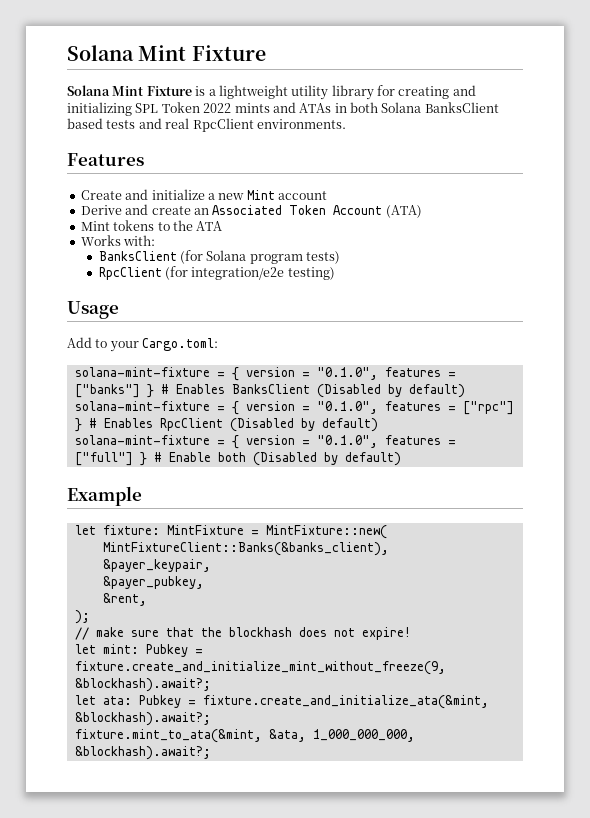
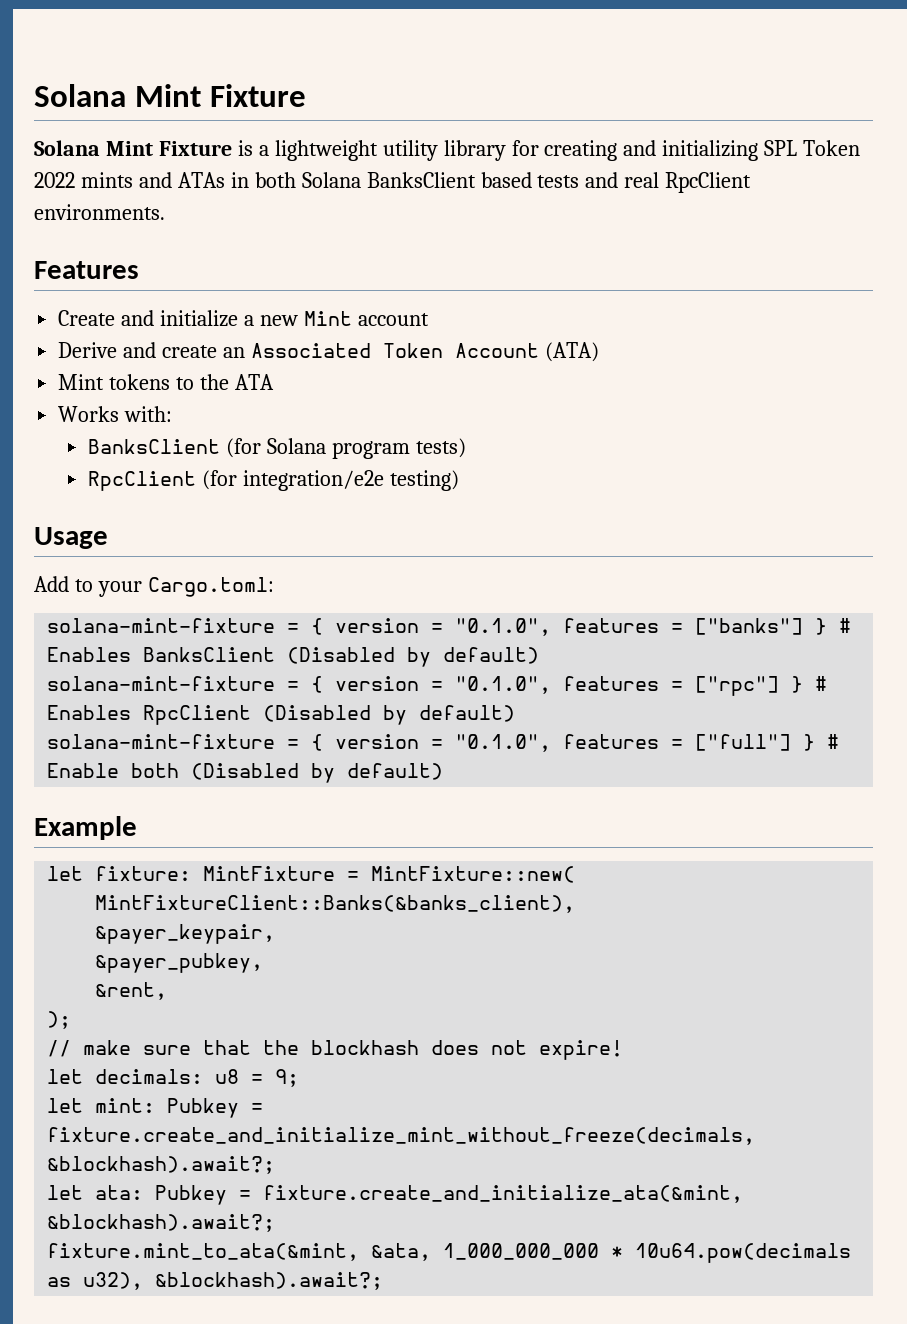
+ let decimals: u8 = 9;
- let mint: Pubkey = fixture.create_and_initialize_mint_without_freeze(9, &blockhash).await?;
+ let mint: Pubkey = fixture.create_and_initialize_mint_without_freeze(decimals, &blockhash).await?;
- fixture.mint_to_ata(&mint, &ata, 1_000_000_000, &blockhash).await?;
+ fixture.mint_to_ata(&mint, &ata, 1_000_000_000 * 10u64.pow(decimals as u32), &blockhash).await?;

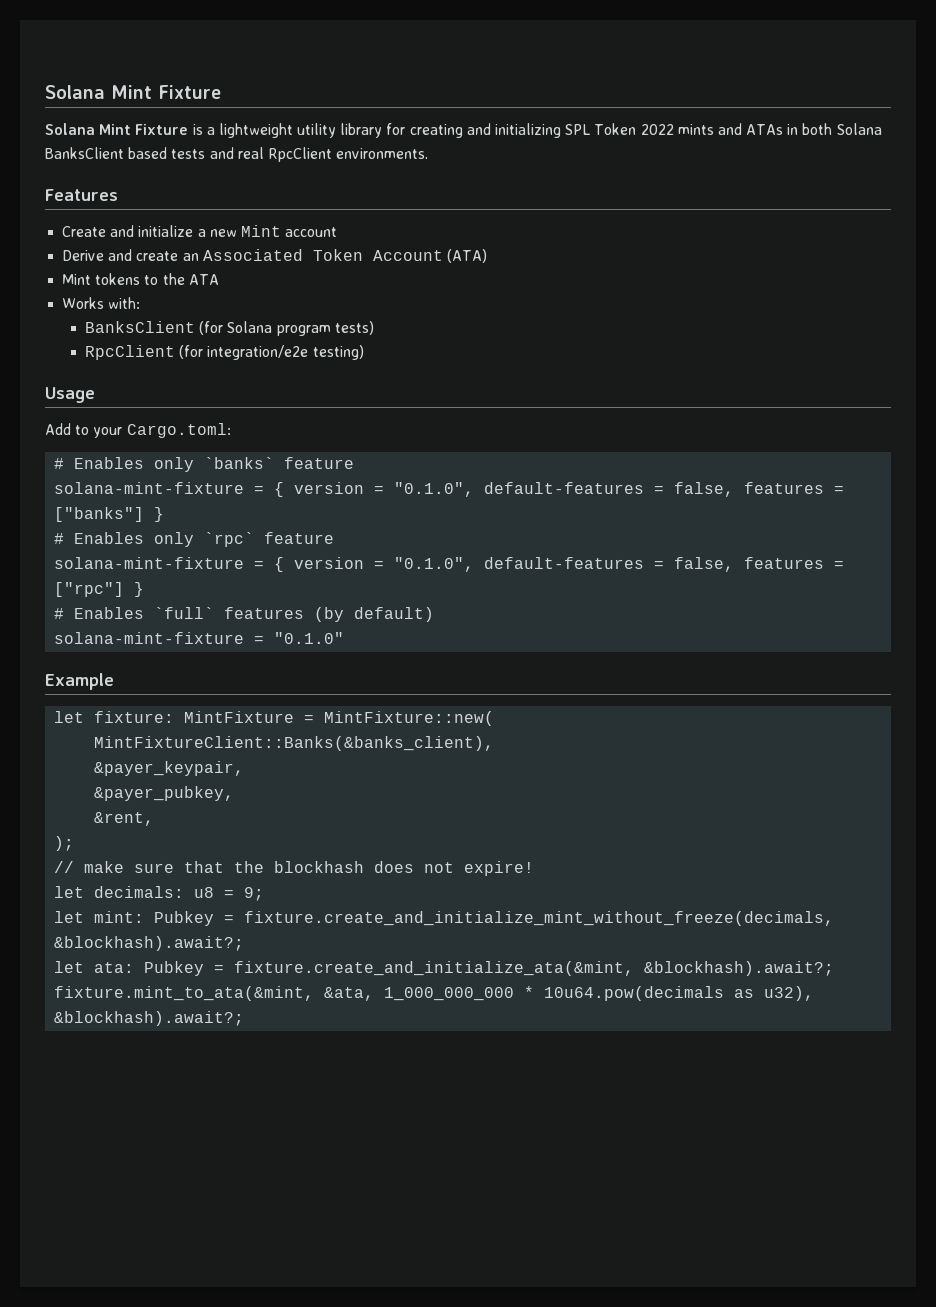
- solana-mint-fixture = { version = "0.1.0", features = ["banks"] } # Enables BanksClient (Disabled by default)
- solana-mint-fixture = { version = "0.1.0", features = ["rpc"] } # Enables RpcClient (Disabled by default)
- solana-mint-fixture = { version = "0.1.0", features = ["full"] } # Enable both (Disabled by default)
+ # Enables only `banks` feature
+ solana-mint-fixture = { version = "0.1.0", default-features = false, features = ["banks"] }
+ # Enables only `rpc` feature
+ solana-mint-fixture = { version = "0.1.0", default-features = false, features = ["rpc"] }
+ # Enables `full` features (by default)
+ solana-mint-fixture = "0.1.0"

